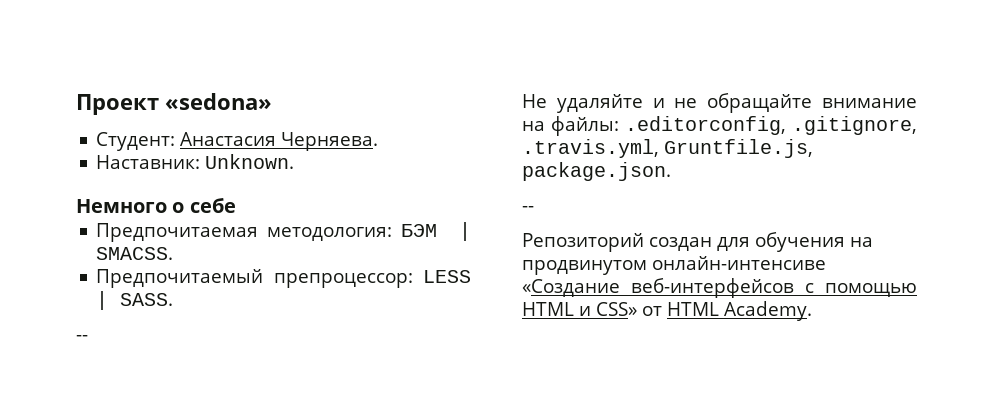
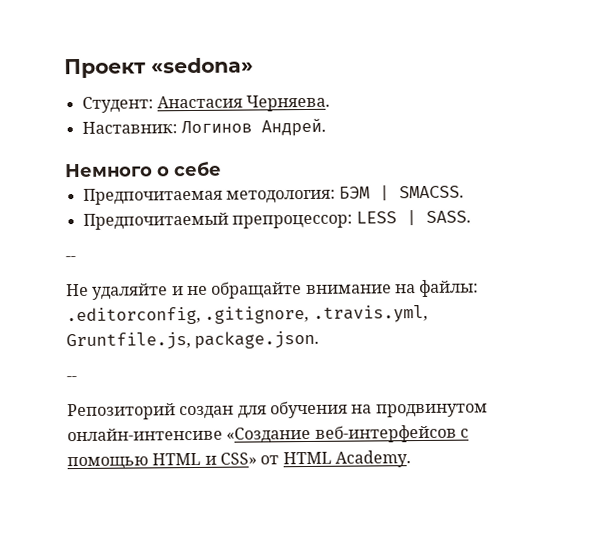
- Наставник: Unknown.
+ Наставник: Логинов Андрей.

